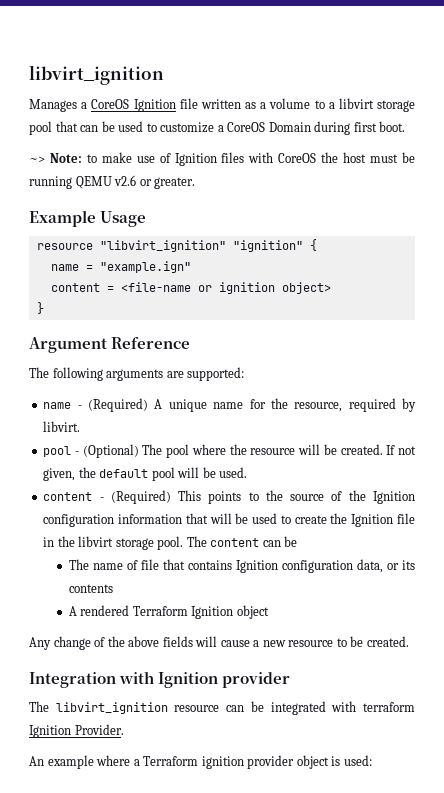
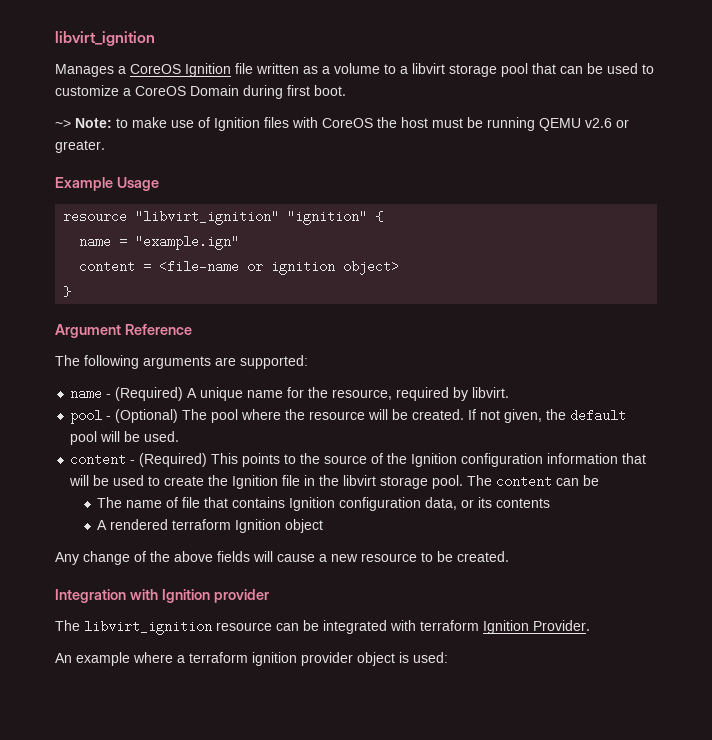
- A rendered Terraform Ignition object
+ A rendered terraform Ignition object
- An example where a Terraform ignition provider object is used:
+ An example where a terraform ignition provider object is used:

